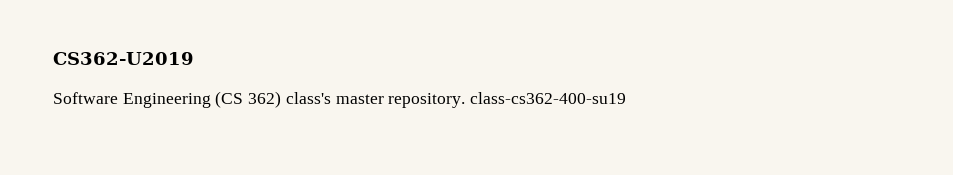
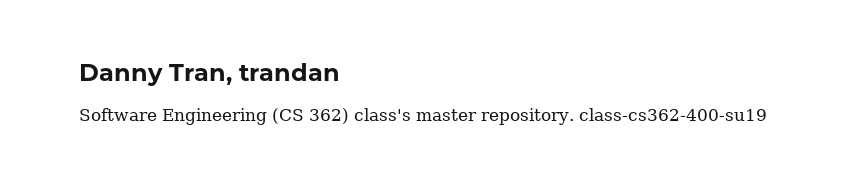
- CS362-U2019
+ Danny Tran, trandan

